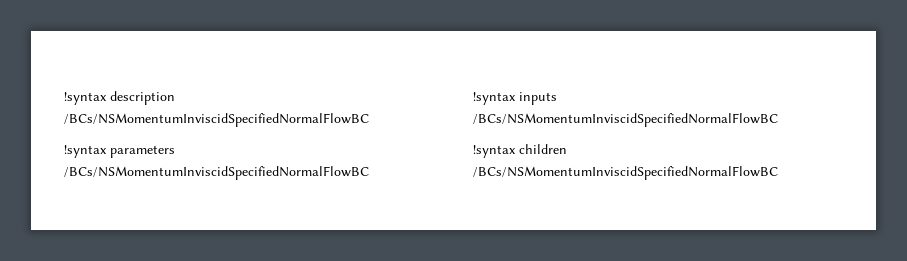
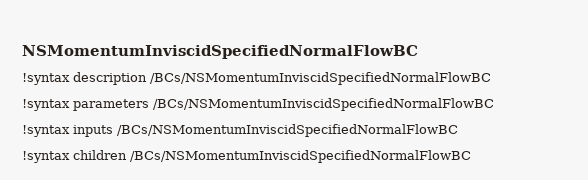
+ NSMomentumInviscidSpecifiedNormalFlowBC

